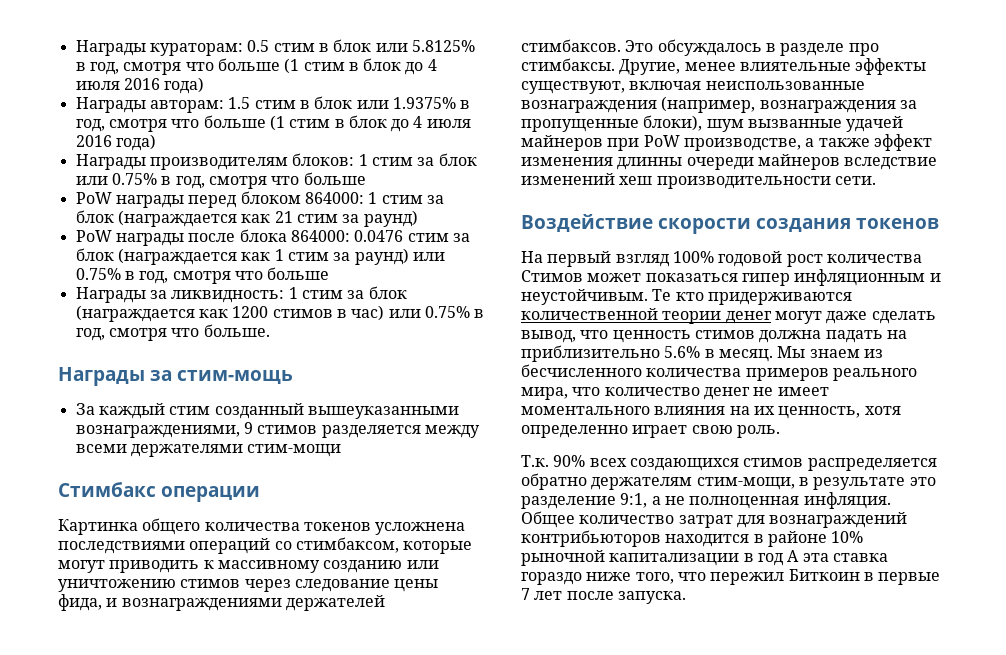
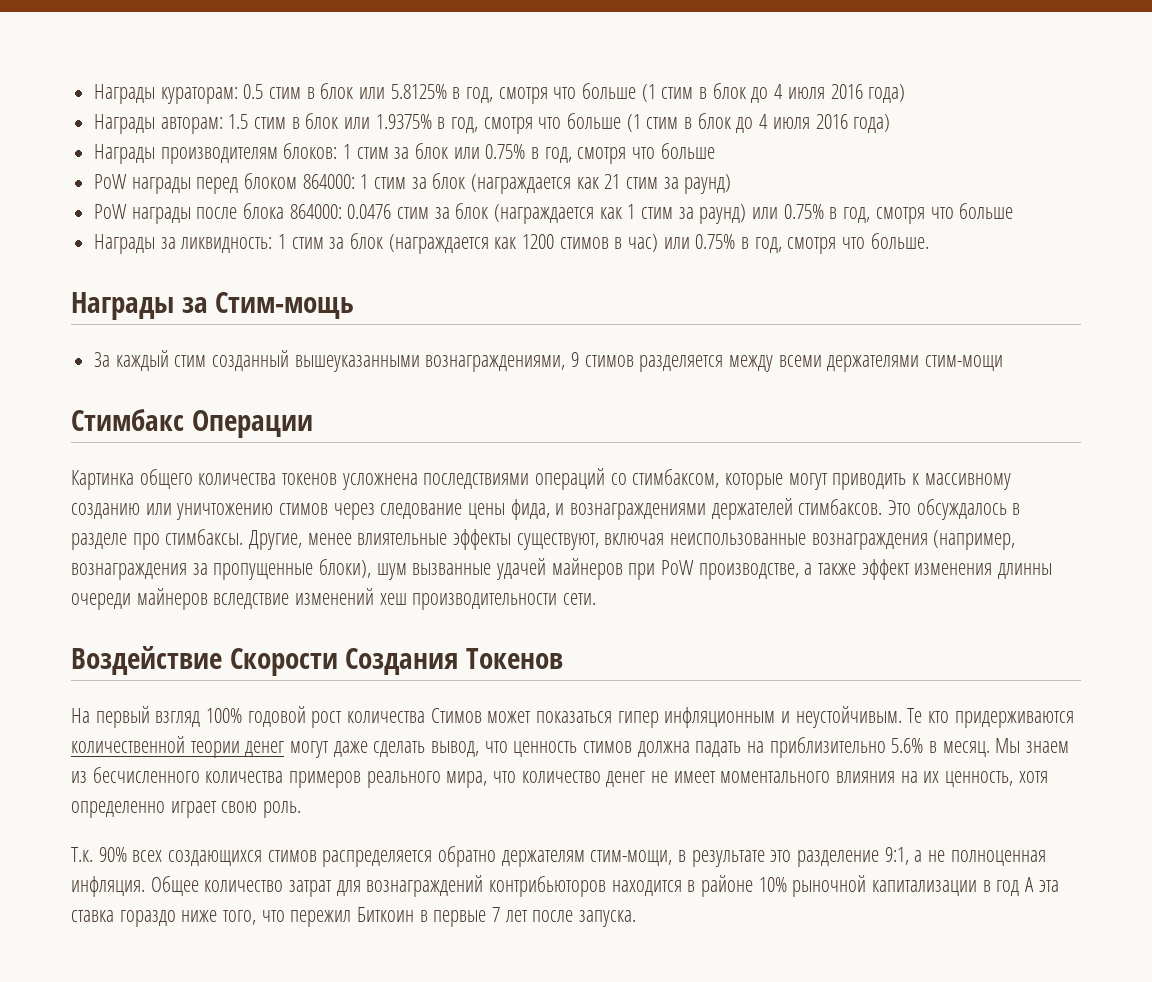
- Награды за стим-мощь
+ Награды за Стим-мощь
- Стимбакс операции
+ Стимбакс Операции
- Воздействие скорости создания токенов
+ Воздействие Скорости Создания Токенов

